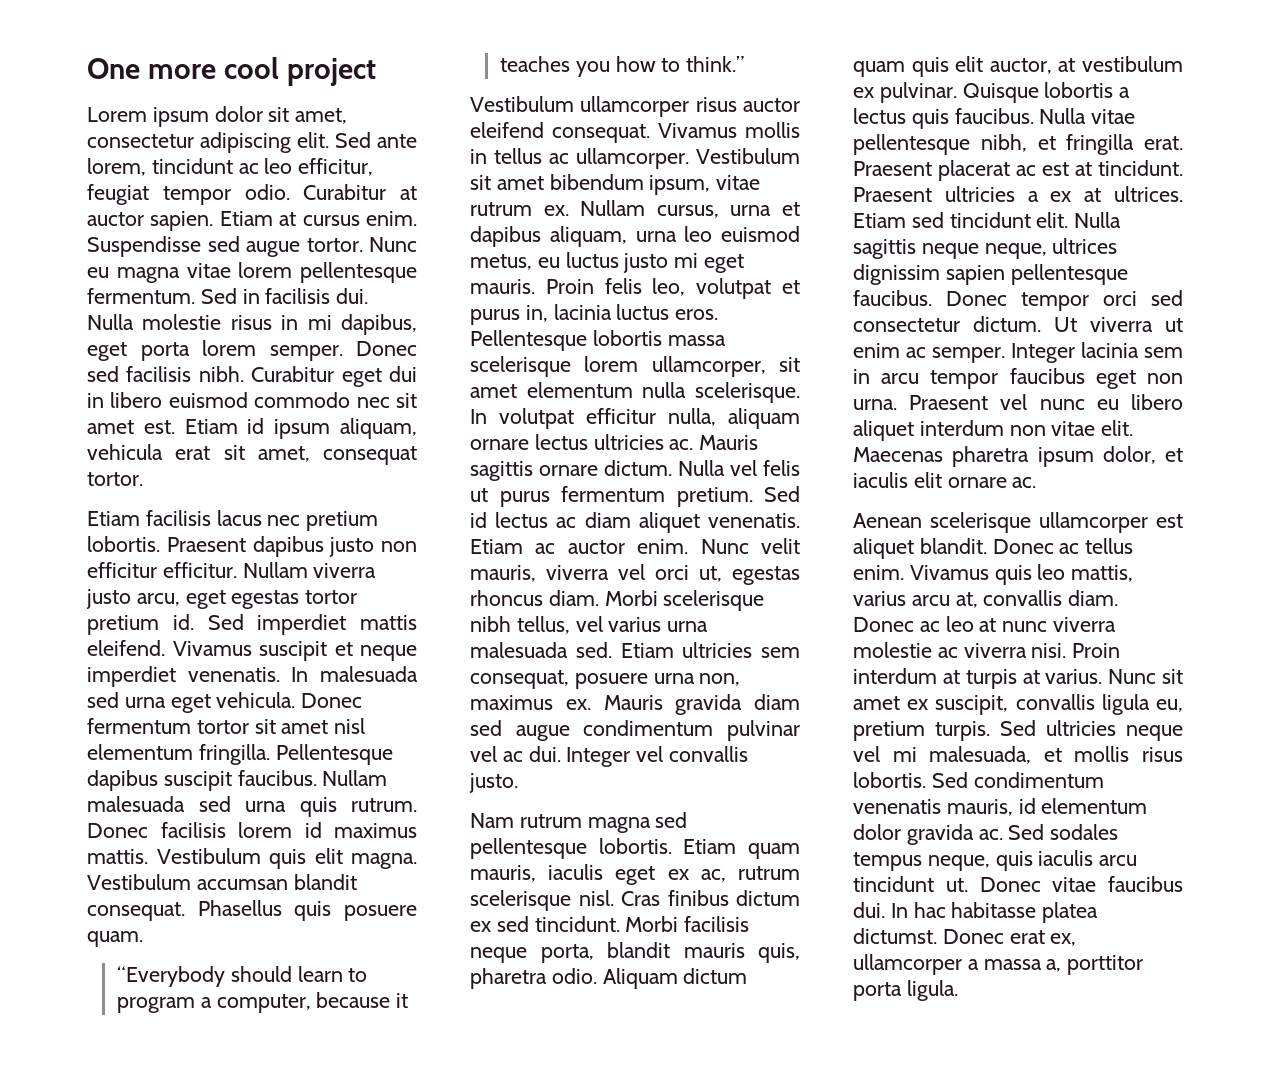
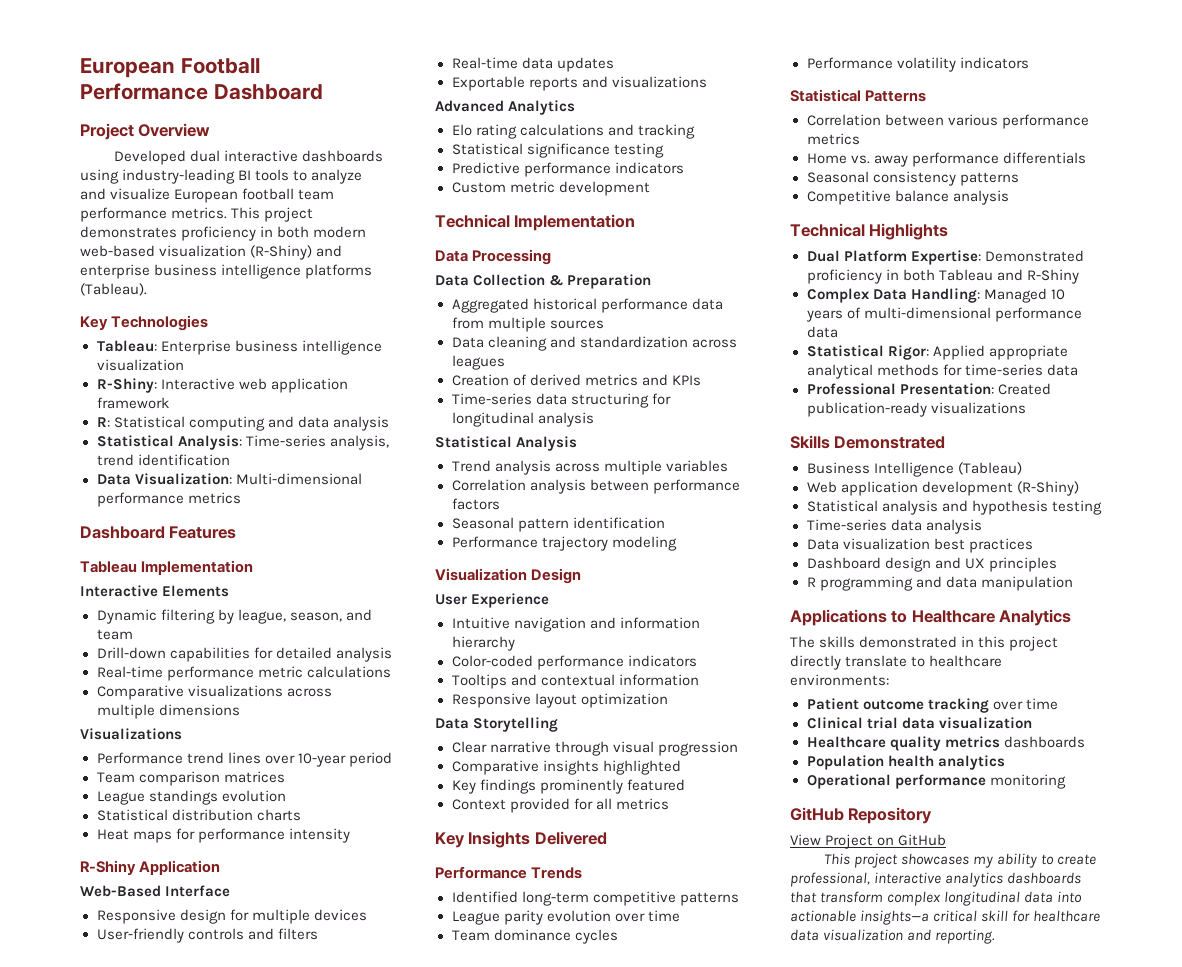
- One more cool project
- Lorem ipsum dolor sit amet, consectetur adipiscing elit. Sed ante lorem, tincidunt ac leo efficitur, feugiat tempor odio. Curabitur at auctor sapien. Etiam at cursus enim. Suspendisse sed augue tortor. Nunc eu magna vitae lorem pellentesque fermentum. Sed in facilisis dui. Nulla molestie risus in mi dapibus, eget porta lorem semper. Donec sed facilisis nibh. Curabitur eget dui in libero euismod commodo nec sit amet est. Etiam id ipsum aliquam, vehicula erat sit amet, consequat tortor.
- Etiam facilisis lacus nec pretium lobortis. Praesent dapibus justo non efficitur efficitur. Nullam viverra justo arcu, eget egestas tortor pretium id. Sed imperdiet mattis eleifend. Vivamus suscipit et neque imperdiet venenatis. In malesuada sed urna eget vehicula. Donec fermentum tortor sit amet nisl elementum fringilla. Pellentesque dapibus suscipit faucibus. Nullam malesuada sed urna quis rutrum. Donec facilisis lorem id maximus mattis. Vestibulum quis elit magna. Vestibulum accumsan blandit consequat. Phasellus quis posuere quam.
- “Everybody should learn to program a computer, because it teaches you how to think.”
- Vestibulum ullamcorper risus auctor eleifend consequat. Vivamus mollis in tellus ac ullamcorper. Vestibulum sit amet bibendum ipsum, vitae rutrum ex. Nullam cursus, urna et dapibus aliquam, urna leo euismod metus, eu luctus justo mi eget mauris. Proin felis leo, volutpat et purus in, lacinia luctus eros. Pellentesque lobortis massa scelerisque lorem ullamcorper, sit amet elementum nulla scelerisque. In volutpat efficitur nulla, aliquam ornare lectus ultricies ac. Mauris sagittis ornare dictum. Nulla vel felis ut purus fermentum pretium. Sed id lectus ac diam aliquet venenatis. Etiam ac auctor enim. Nunc velit mauris, viverra vel orci ut, egestas rhoncus diam. Morbi scelerisque nibh tellus, vel varius urna malesuada sed. Etiam ultricies sem consequat, posuere urna non, maximus ex. Mauris gravida diam sed augue condimentum pulvinar vel ac dui. Integer vel convallis justo.
- Nam rutrum magna sed pellentesque lobortis. Etiam quam mauris, iaculis eget ex ac, rutrum scelerisque nisl. Cras finibus dictum ex sed tincidunt. Morbi facilisis neque porta, blandit mauris quis, pharetra odio. Aliquam dictum quam quis elit auctor, at vestibulum ex pulvinar. Quisque lobortis a lectus quis faucibus. Nulla vitae pellentesque nibh, et fringilla erat. Praesent placerat ac est at tincidunt. Praesent ultricies a ex at ultrices. Etiam sed tincidunt elit. Nulla sagittis neque neque, ultrices dignissim sapien pellentesque faucibus. Donec tempor orci sed consectetur dictum. Ut viverra ut enim ac semper. Integer lacinia sem in arcu tempor faucibus eget non urna. Praesent vel nunc eu libero aliquet interdum non vitae elit. Maecenas pharetra ipsum dolor, et iaculis elit ornare ac.
- Aenean scelerisque ullamcorper est aliquet blandit. Donec ac tellus enim. Vivamus quis leo mattis, varius arcu at, convallis diam. Donec ac leo at nunc viverra molestie ac viverra nisi. Proin interdum at turpis at varius. Nunc sit amet ex suscipit, convallis ligula eu, pretium turpis. Sed ultricies neque vel mi malesuada, et mollis risus lobortis. Sed condimentum venenatis mauris, id elementum dolor gravida ac. Sed sodales tempus neque, quis iaculis arcu tincidunt ut. Donec vitae faucibus dui. In hac habitasse platea dictumst. Donec erat ex, ullamcorper a massa a, porttitor porta ligula.
+ European Football Performance Dashboard
+ Project Overview
+ Developed dual interactive dashboards using industry-leading BI tools to analyze and visualize European football team performance metrics. This project demonstrates proficiency in both modern web-based visualization (R-Shiny) and enterprise business intelligence platforms (Tableau).
+ Key Technologies
+ Tableau: Enterprise business intelligence visualization
+ R-Shiny: Interactive web application framework
+ R: Statistical computing and data analysis
+ Statistical Analysis: Time-series analysis, trend identification
+ Data Visualization: Multi-dimensional performance metrics
+ Dashboard Features
+ Tableau Implementation
+ Interactive Elements
+ Dynamic filtering by league, season, and team
+ Drill-down capabilities for detailed analysis
+ Real-time performance metric calculations
+ Comparative visualizations across multiple dimensions
+ Visualizations
+ Performance trend lines over 10-year period
+ Team comparison matrices
+ League standings evolution
+ Statistical distribution charts
+ Heat maps for performance intensity
+ R-Shiny Application
+ Web-Based Interface
+ Responsive design for multiple devices
+ User-friendly controls and filters
+ Real-time data updates
+ Exportable reports and visualizations
+ Advanced Analytics
+ Elo rating calculations and tracking
+ Statistical significance testing
+ Predictive performance indicators
+ Custom metric development
+ Technical Implementation
+ Data Processing
+ Data Collection & Preparation
+ Aggregated historical performance data from multiple sources
+ Data cleaning and standardization across leagues
+ Creation of derived metrics and KPIs
+ Time-series data structuring for longitudinal analysis
+ Statistical Analysis
+ Trend analysis across multiple variables
+ Correlation analysis between performance factors
+ Seasonal pattern identification
+ Performance trajectory modeling
+ Visualization Design
+ User Experience
+ Intuitive navigation and information hierarchy
+ Color-coded performance indicators
+ Tooltips and contextual information
+ Responsive layout optimization
+ Data Storytelling
+ Clear narrative through visual progression
+ Comparative insights highlighted
+ Key findings prominently featured
+ Context provided for all metrics
+ Key Insights Delivered
+ Performance Trends
+ Identified long-term competitive patterns
+ League parity evolution over time
+ Team dominance cycles
+ Performance volatility indicators
+ Statistical Patterns
+ Correlation between various performance metrics
+ Home vs. away performance differentials
+ Seasonal consistency patterns
+ Competitive balance analysis
+ Technical Highlights
+ Dual Platform Expertise: Demonstrated proficiency in both Tableau and R-Shiny
+ Complex Data Handling: Managed 10 years of multi-dimensional performance data
+ Statistical Rigor: Applied appropriate analytical methods for time-series data
+ Professional Presentation: Created publication-ready visualizations
+ Skills Demonstrated
+ Business Intelligence (Tableau)
+ Web application development (R-Shiny)
+ Statistical analysis and hypothesis testing
+ Time-series data analysis
+ Data visualization best practices
+ Dashboard design and UX principles
+ R programming and data manipulation
+ Applications to Healthcare Analytics
+ The skills demonstrated in this project directly translate to healthcare environments:
+ Patient outcome tracking over time
+ Clinical trial data visualization
+ Healthcare quality metrics dashboards
+ Population health analytics
+ Operational performance monitoring
+ GitHub Repository
+ View Project on GitHub
+ This project showcases my ability to create professional, interactive analytics dashboards that transform complex longitudinal data into actionable insights—a critical skill for healthcare data visualization and reporting.

